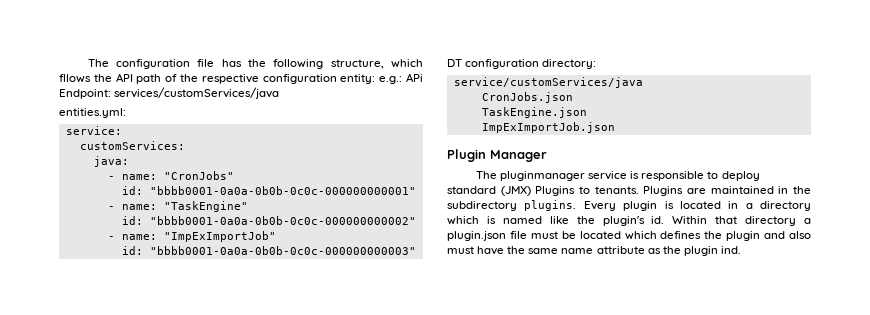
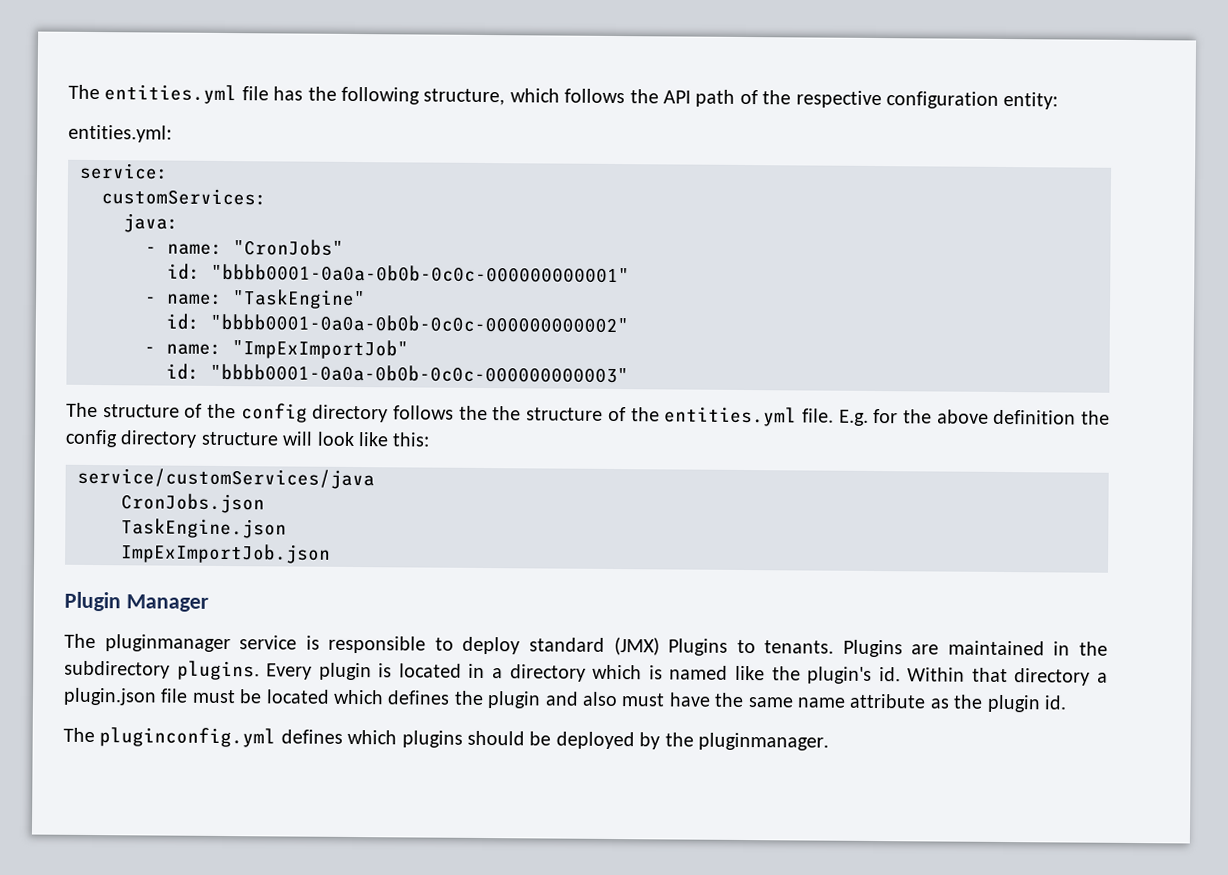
- The configuration file has the following structure, which fllows the API path of the respective configuration entity: e.g.: APi Endpoint: services/customServices/java
+ The entities.yml file has the following structure, which follows the API path of the respective configuration entity:
- DT configuration directory:
+ The structure of the config directory follows the the structure of the entities.yml file. E.g. for the above definition the config directory structure will look like this:
- Within that directory a plugin.json file must be located which defines the plugin and also must have the same name attribute as the plugin ind.
+ Within that directory a plugin.json file must be located which defines the plugin and also must have the same name attribute as the plugin id.
+ The pluginconfig.yml defines which plugins should be deployed by the pluginmanager.

